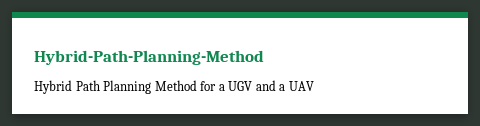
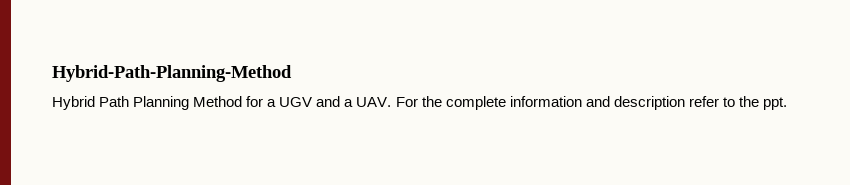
- Hybrid Path Planning Method for a UGV and a UAV
+ Hybrid Path Planning Method for a UGV and a UAV. For the complete information and description refer to the ppt.

